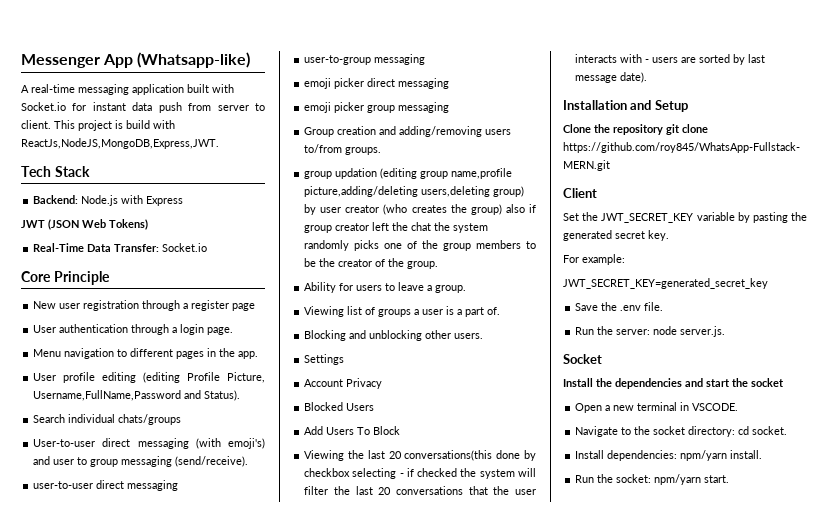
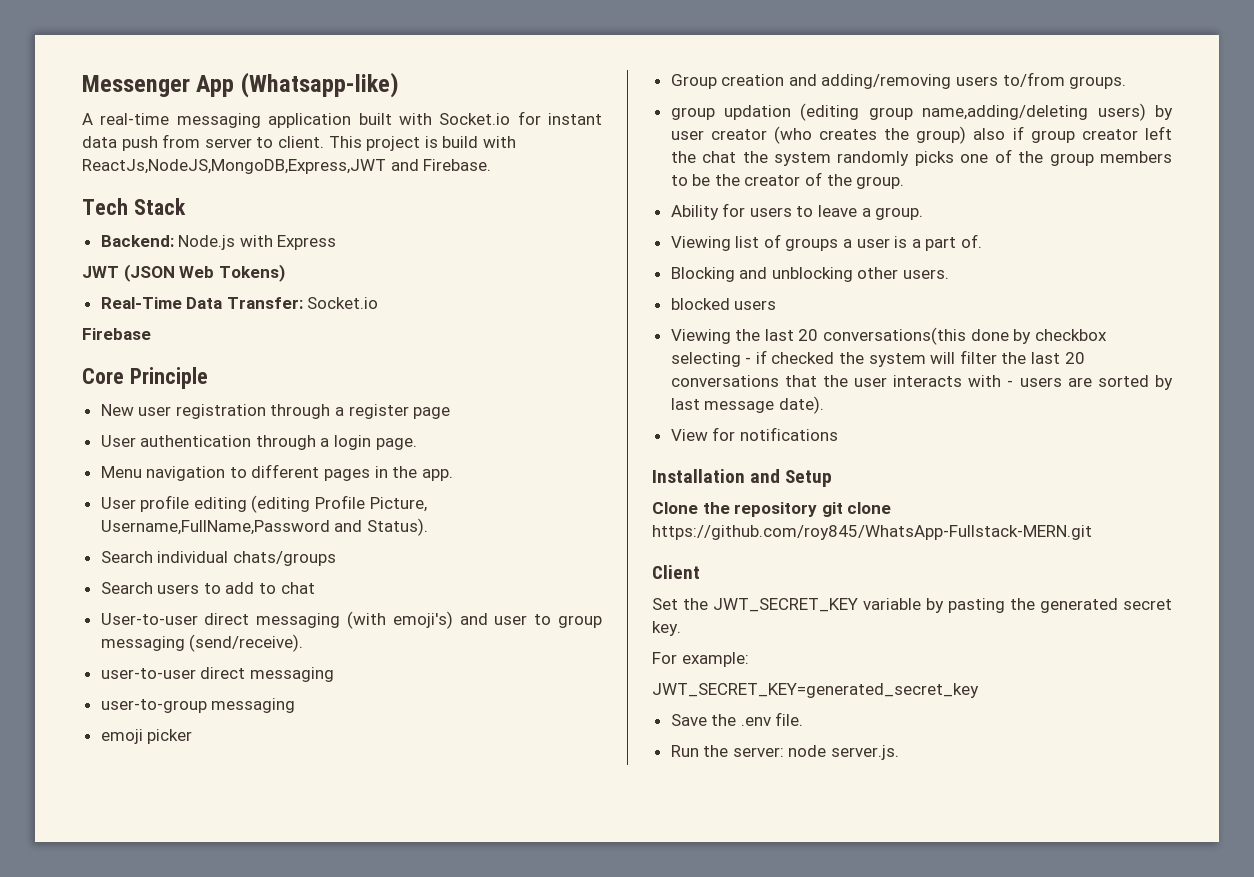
- This project is build with ReactJs,NodeJS,MongoDB,Express,JWT.
+ This project is build with ReactJs,NodeJS,MongoDB,Express,JWT and Firebase.
+ Firebase
+ Search users to add to chat
- emoji picker direct messaging
- emoji picker group messaging
+ emoji picker
- group updation (editing group name,profile picture,adding/deleting users,deleting group) by user creator (who creates the group) also if group creator left the chat the system randomly picks one of the group members to be the creator of the group.
+ group updation (editing group name,adding/deleting users) by user creator (who creates the group) also if group creator left the chat the system randomly picks one of the group members to be the creator of the group.
- Settings
- Account Privacy
- Blocked Users
- Add Users To Block
+ blocked users
+ View for notifications
- Socket
- Install the dependencies and start the socket
- Open a new terminal in VSCODE.
- Navigate to the socket directory: cd socket.
- Install dependencies: npm/yarn install.
- Run the socket: npm/yarn start.

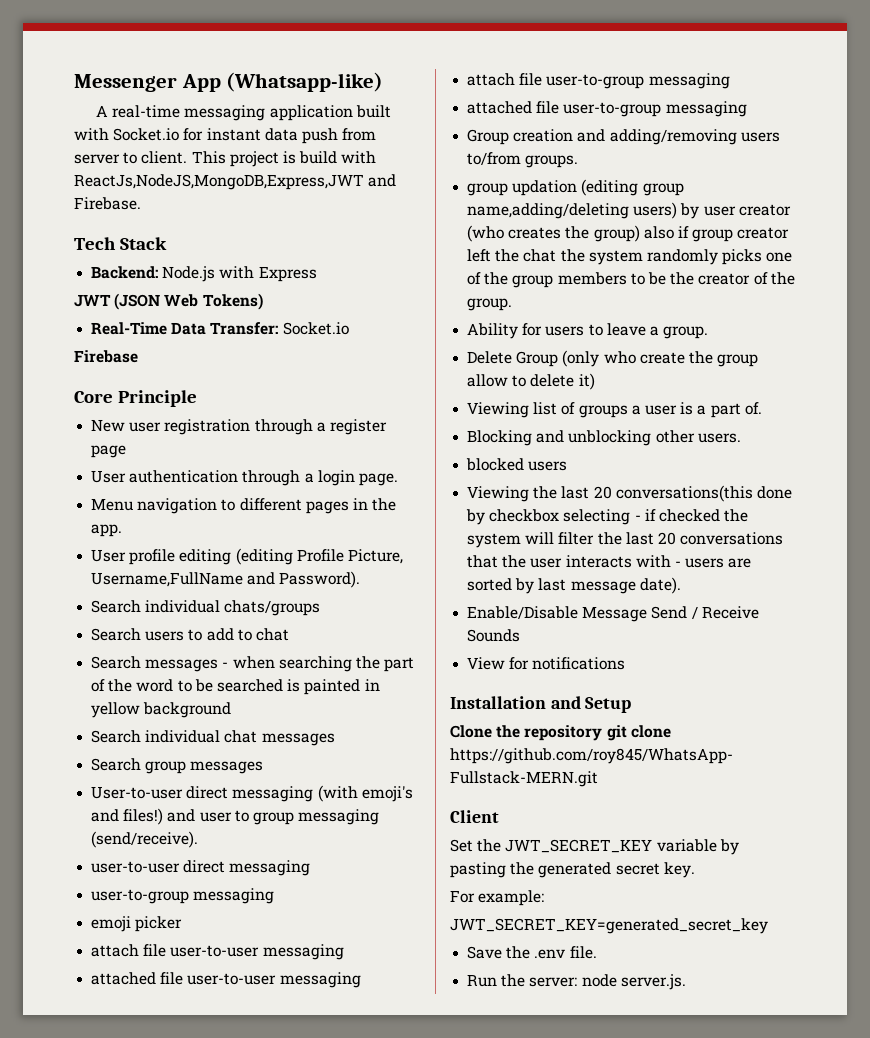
- User profile editing (editing Profile Picture, Username,FullName,Password and Status).
+ User profile editing (editing Profile Picture, Username,FullName and Password).
+ Search messages - when searching the part of the word to be searched is painted in yellow background
+ Search individual chat messages
+ Search group messages
- User-to-user direct messaging (with emoji's) and user to group messaging (send/receive).
+ User-to-user direct messaging (with emoji's and files!) and user to group messaging (send/receive).
+ attach file user-to-user messaging
+ attached file user-to-user messaging
+ attach file user-to-group messaging
+ attached file user-to-group messaging
+ Delete Group (only who create the group allow to delete it)
+ Enable/Disable Message Send / Receive Sounds

